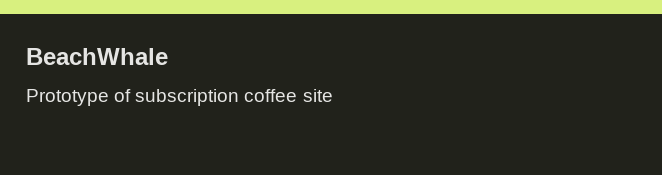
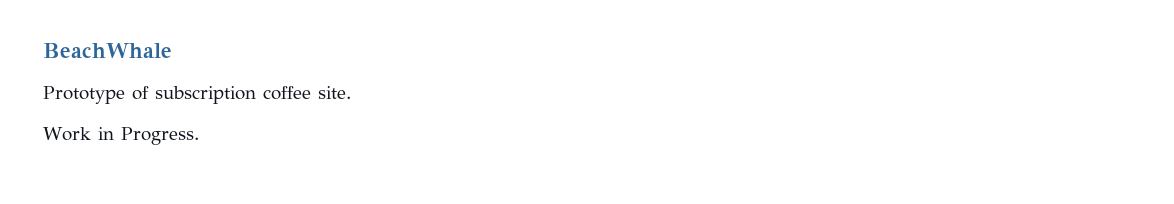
- Prototype of subscription coffee site
+ Prototype of subscription coffee site.
+ Work in Progress.

